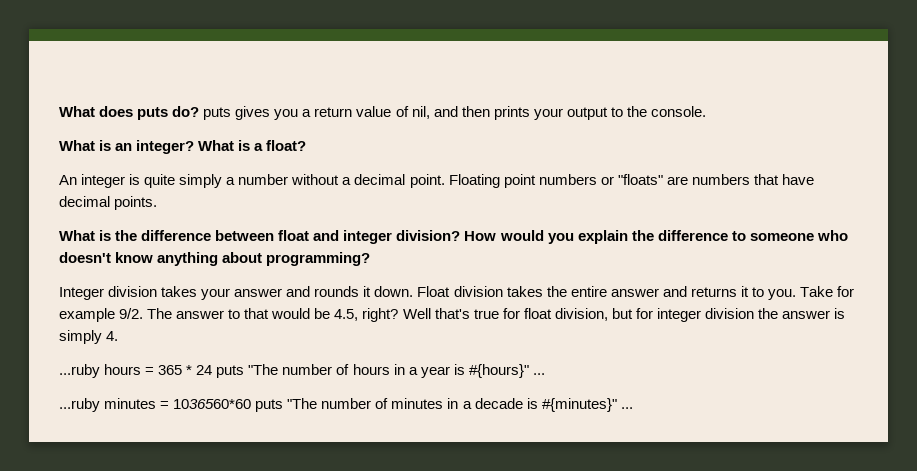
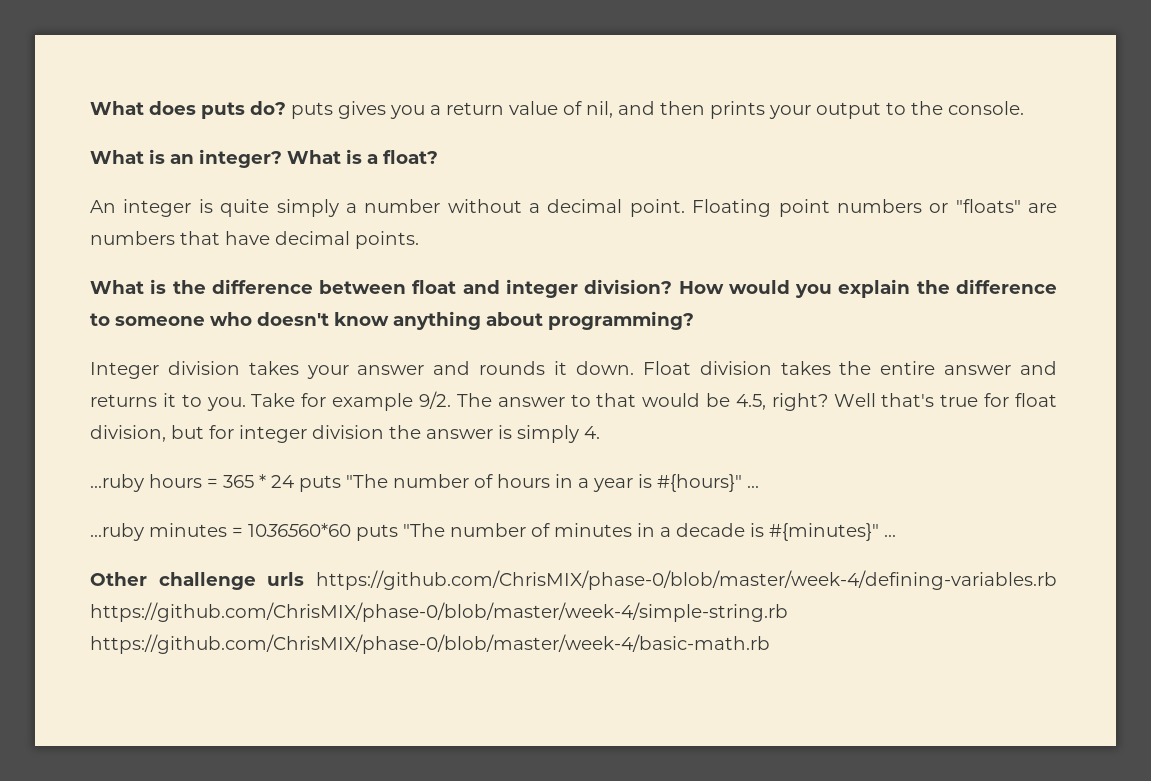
+ Other challenge urls https://github.com/ChrisMIX/phase-0/blob/master/week-4/defining-variables.rb https://github.com/ChrisMIX/phase-0/blob/master/week-4/simple-string.rb https://github.com/ChrisMIX/phase-0/blob/master/week-4/basic-math.rb

